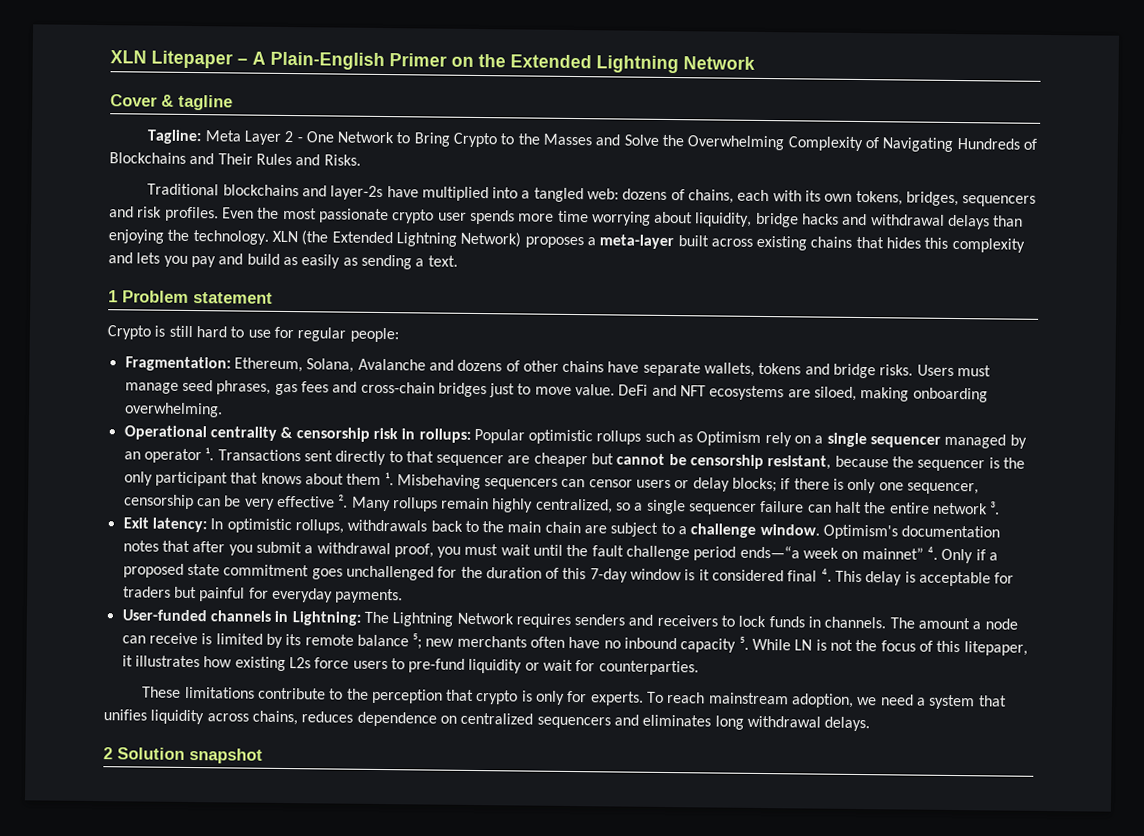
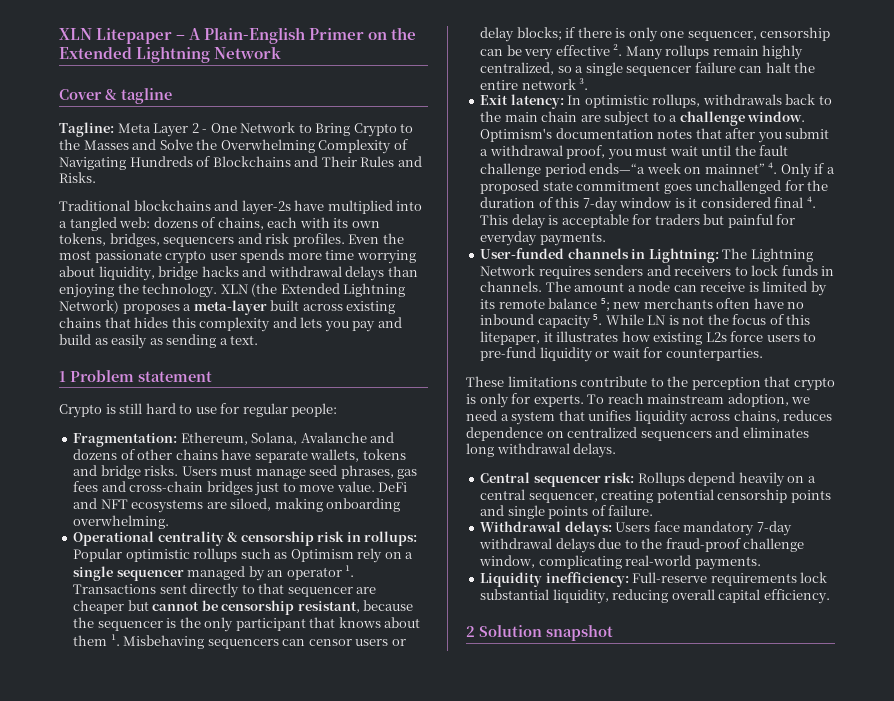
+ Central sequencer risk: Rollups depend heavily on a central sequencer, creating potential censorship points and single points of failure.
+ Withdrawal delays: Users face mandatory 7-day withdrawal delays due to the fraud-proof challenge window, complicating real-world payments.
+ Liquidity inefficiency: Full-reserve requirements lock substantial liquidity, reducing overall capital efficiency.

